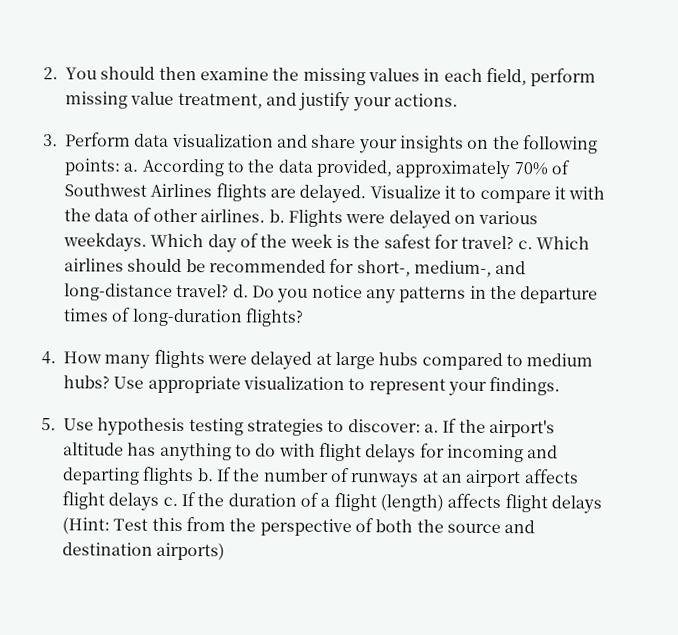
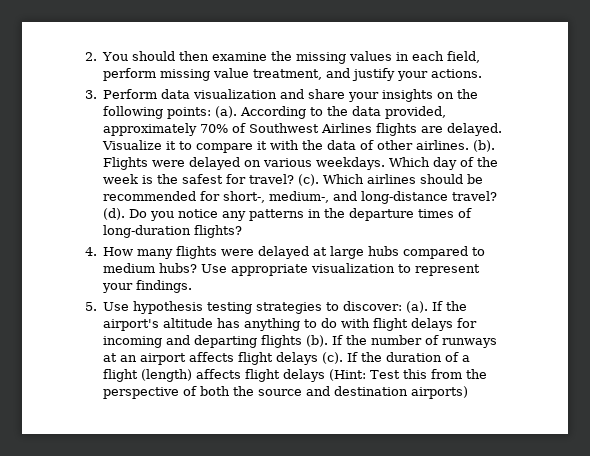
- 3. Perform data visualization and share your insights on the following points: a.
+ 3. Perform data visualization and share your insights on the following points: (a).
- Visualize it to compare it with the data of other airlines. b.
+ Visualize it to compare it with the data of other airlines. (b).
- Which day of the week is the safest for travel? c.
+ Which day of the week is the safest for travel? (c).
- Which airlines should be recommended for short-, medium-, and long-distance travel? d.
+ Which airlines should be recommended for short-, medium-, and long-distance travel? (d).
- 5. Use hypothesis testing strategies to discover: a.
+ 5. Use hypothesis testing strategies to discover: (a).
- If the airport's altitude has anything to do with flight delays for incoming and departing flights b.
+ If the airport's altitude has anything to do with flight delays for incoming and departing flights (b).
- If the number of runways at an airport affects flight delays c.
+ If the number of runways at an airport affects flight delays (c).

